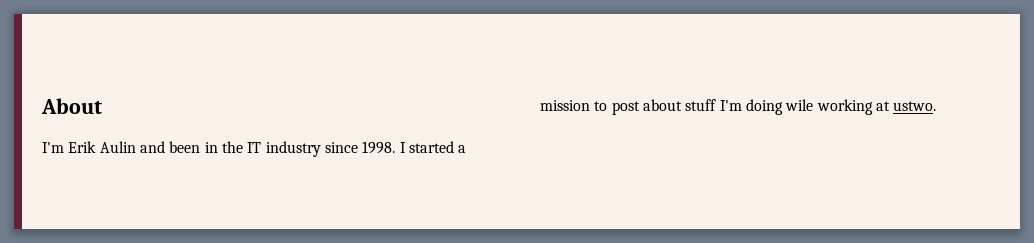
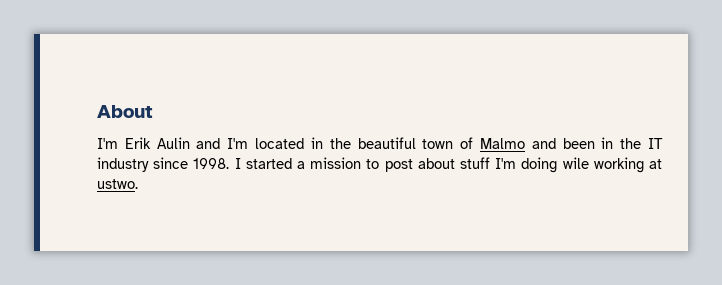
- I'm Erik Aulin and been in the IT industry since 1998.
+ I'm Erik Aulin and I'm located in the beautiful town of Malmo and been in the IT industry since 1998.

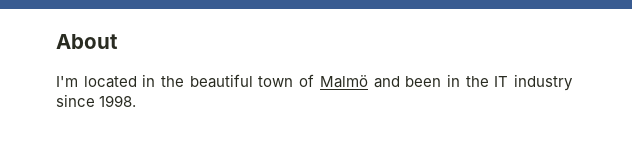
- I'm Erik Aulin and I'm located in the beautiful town of Malmo and been in the IT industry since 1998. I started a mission to post about stuff I'm doing wile working at ustwo.
+ I'm located in the beautiful town of Malmö and been in the IT industry since 1998.

